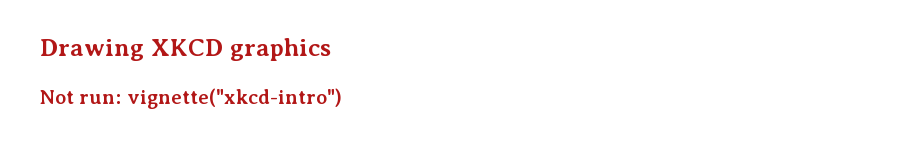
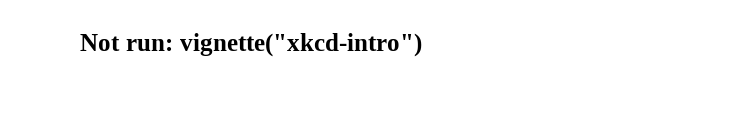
- Drawing XKCD graphics

